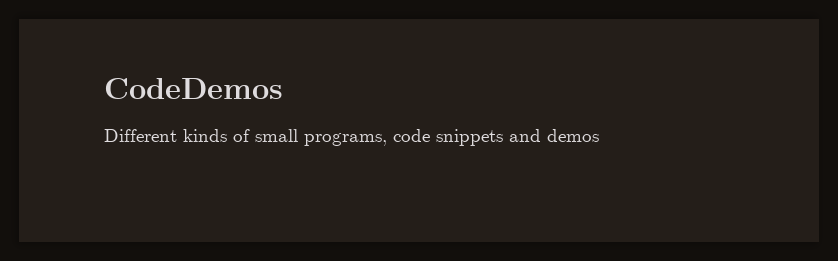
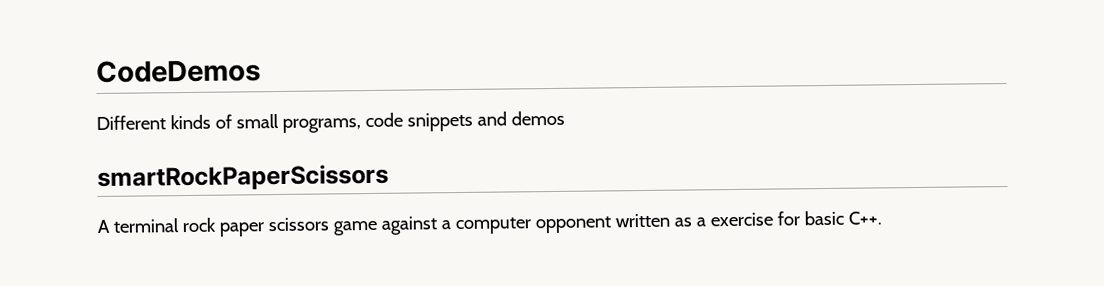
+ smartRockPaperScissors
+ A terminal rock paper scissors game against a computer opponent written as a exercise for basic C++.

